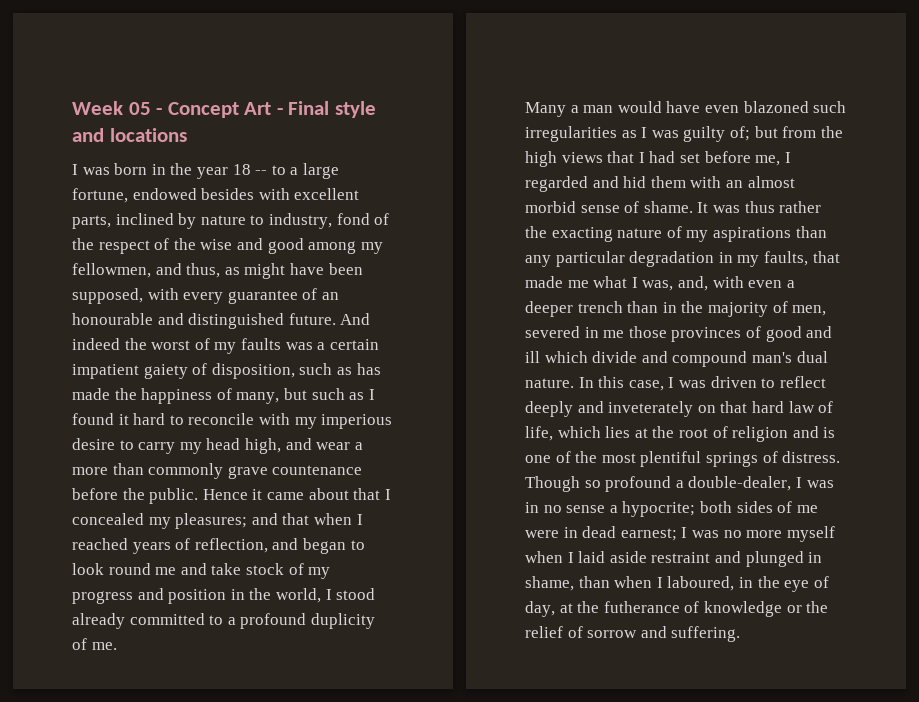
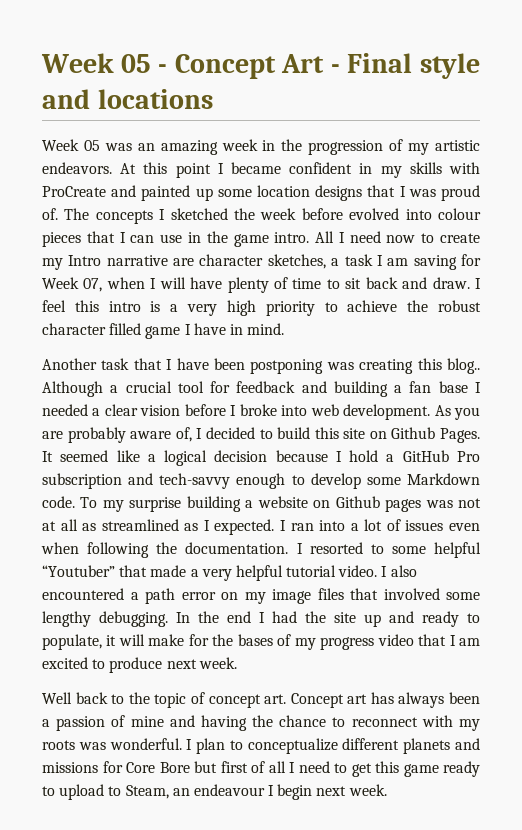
- I was born in the year 18 -- to a large fortune, endowed besides with excellent parts, inclined by nature to industry, fond of the respect of the wise and good among my fellowmen, and thus, as might have been supposed, with every guarantee of an honourable and distinguished future. And indeed the worst of my faults was a certain impatient gaiety of disposition, such as has made the happiness of many, but such as I found it hard to reconcile with my imperious desire to carry my head high, and wear a more than commonly grave countenance before the public. Hence it came about that I concealed my pleasures; and that when I reached years of reflection, and began to look round me and take stock of my progress and position in the world, I stood already committed to a profound duplicity of me.
- Many a man would have even blazoned such irregularities as I was guilty of; but from the high views that I had set before me, I regarded and hid them with an almost morbid sense of shame. It was thus rather the exacting nature of my aspirations than any particular degradation in my faults, that made me what I was, and, with even a deeper trench than in the majority of men, severed in me those provinces of good and ill which divide and compound man's dual nature. In this case, I was driven to reflect deeply and inveterately on that hard law of life, which lies at the root of religion and is one of the most plentiful springs of distress. Though so profound a double-dealer, I was in no sense a hypocrite; both sides of me were in dead earnest; I was no more myself when I laid aside restraint and plunged in shame, than when I laboured, in the eye of day, at the futherance of knowledge or the relief of sorrow and suffering.
+ Week 05 was an amazing week in the progression of my artistic endeavors. At this point I became confident in my skills with ProCreate and painted up some location designs that I was proud of. The concepts I sketched the week before evolved into colour pieces that I can use in the game intro. All I need now to create my Intro narrative are character sketches, a task I am saving for Week 07, when I will have plenty of time to sit back and draw. I feel this intro is a very high priority to achieve the robust character filled game I have in mind.
+ Another task that I have been postponing was creating this blog.. Although a crucial tool for feedback and building a fan base I needed a clear vision before I broke into web development. As you are probably aware of, I decided to build this site on Github Pages. It seemed like a logical decision because I hold a GitHub Pro subscription and tech-savvy enough to develop some Markdown code. To my surprise building a website on Github pages was not at all as streamlined as I expected. I ran into a lot of issues even when following the documentation. I resorted to some helpful “Youtuber” that made a very helpful tutorial video. I also encountered a path error on my image files that involved some lengthy debugging. In the end I had the site up and ready to populate, it will make for the bases of my progress video that I am excited to produce next week.
+ Well back to the topic of concept art. Concept art has always been a passion of mine and having the chance to reconnect with my roots was wonderful. I plan to conceptualize different planets and missions for Core Bore but first of all I need to get this game ready to upload to Steam, an endeavour I begin next week.

